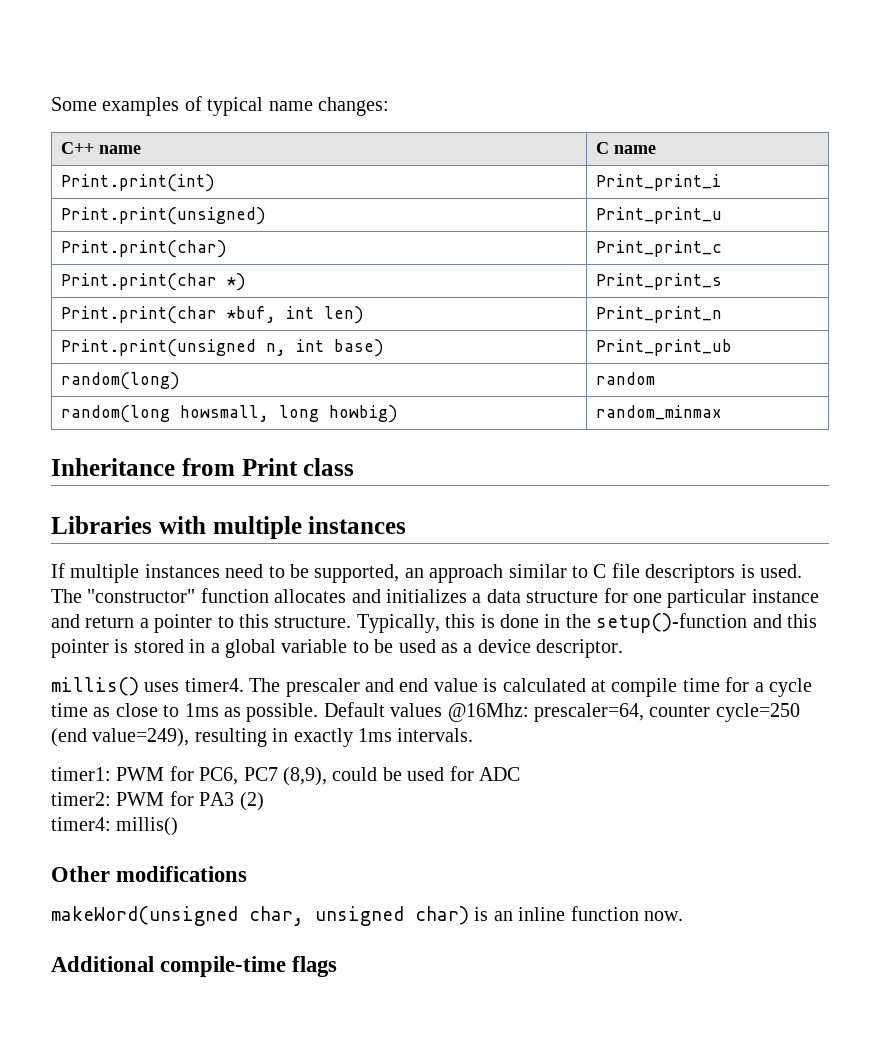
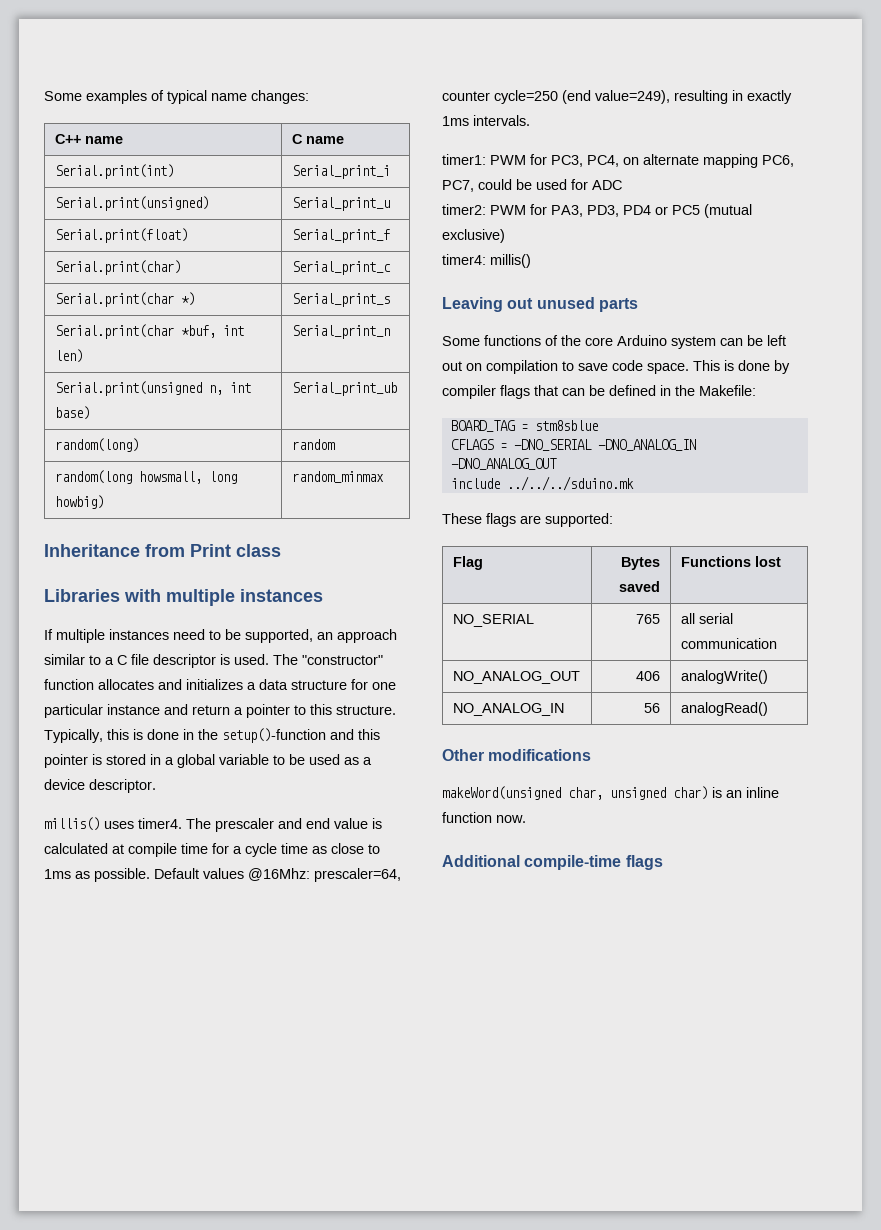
- Print.print(int) | Print_print_i
- Print.print(unsigned) | Print_print_u
- Print.print(char) | Print_print_c
- Print.print(char *) | Print_print_s
- Print.print(char *buf, int len) | Print_print_n
- Print.print(unsigned n, int base) | Print_print_ub
+ Serial.print(int) | Serial_print_i
+ Serial.print(unsigned) | Serial_print_u
+ Serial.print(float) | Serial_print_f
+ Serial.print(char) | Serial_print_c
+ Serial.print(char *) | Serial_print_s
+ Serial.print(char *buf, int len) | Serial_print_n
+ Serial.print(unsigned n, int base) | Serial_print_ub
- If multiple instances need to be supported, an approach similar to C file descriptors is used.
+ If multiple instances need to be supported, an approach similar to a C file descriptor is used.
- timer1: PWM for PC6, PC7 (8,9), could be used for ADC
+ timer1: PWM for PC3, PC4, on alternate mapping PC6, PC7, could be used for ADC
- timer2: PWM for PA3 (2)
+ timer2: PWM for PA3, PD3, PD4 or PC5 (mutual exclusive)
  timer4: millis()
+ Leaving out unused parts
+ Some functions of the core Arduino system can be left out on compilation to save code space. This is done by compiler flags that can be defined in the Makefile:
+ BOARD_TAG = stm8sblue
+ CFLAGS = -DNO_SERIAL -DNO_ANALOG_IN -DNO_ANALOG_OUT
+ include ../../../sduino.mk
+ These flags are supported:
+ Flag | Bytes saved | Functions lost
+ NO_SERIAL | 765 | all serial communication
+ NO_ANALOG_OUT | 406 | analogWrite()
+ NO_ANALOG_IN | 56 | analogRead()

